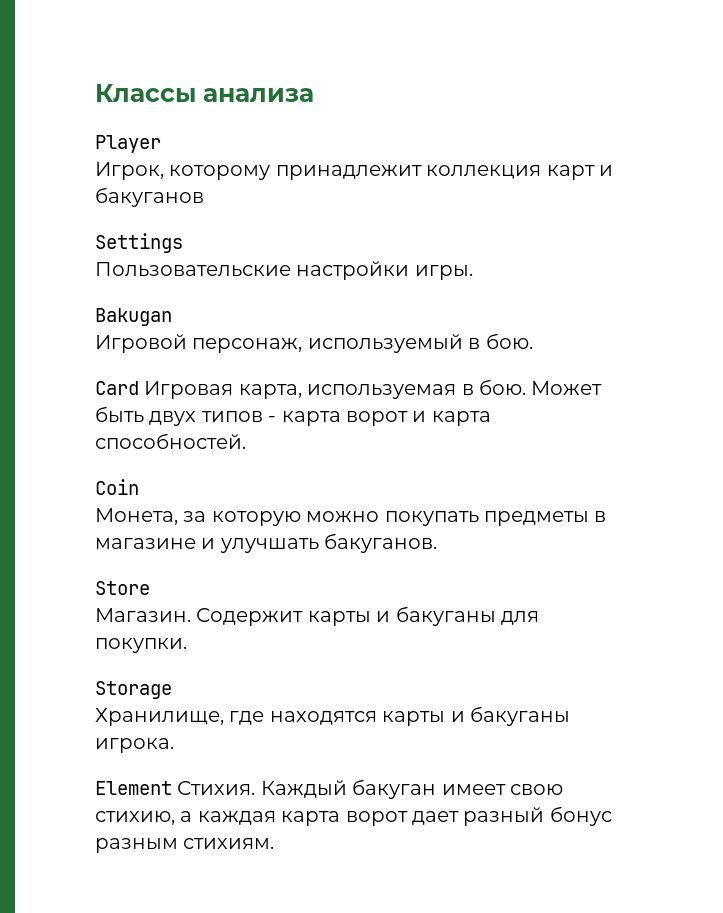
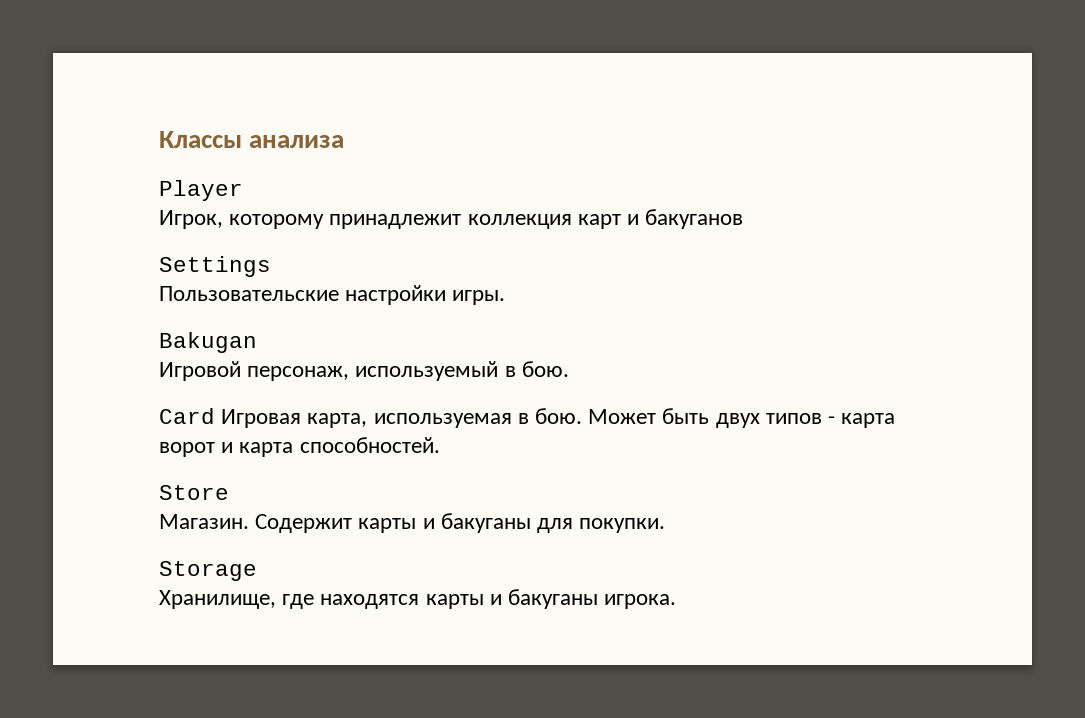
- Coin
- Монета, за которую можно покупать предметы в магазине и улучшать бакуганов.
- Element Стихия. Каждый бакуган имеет свою стихию, а каждая карта ворот дает разный бонус разным стихиям.

